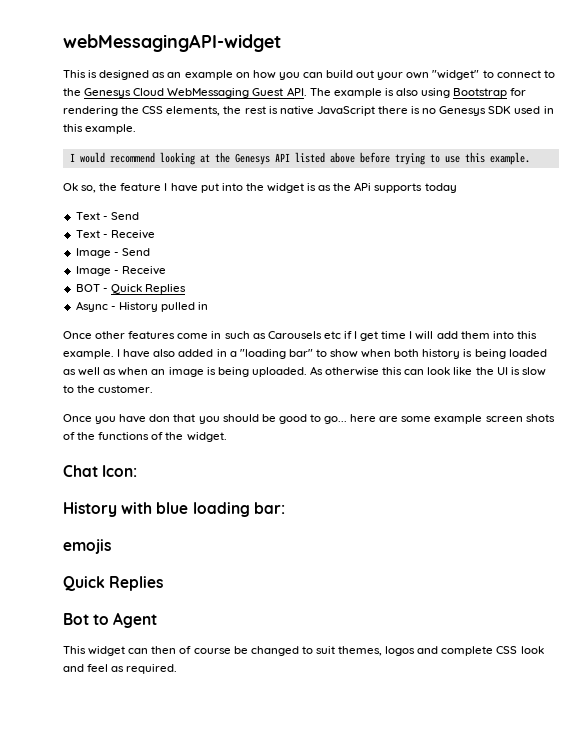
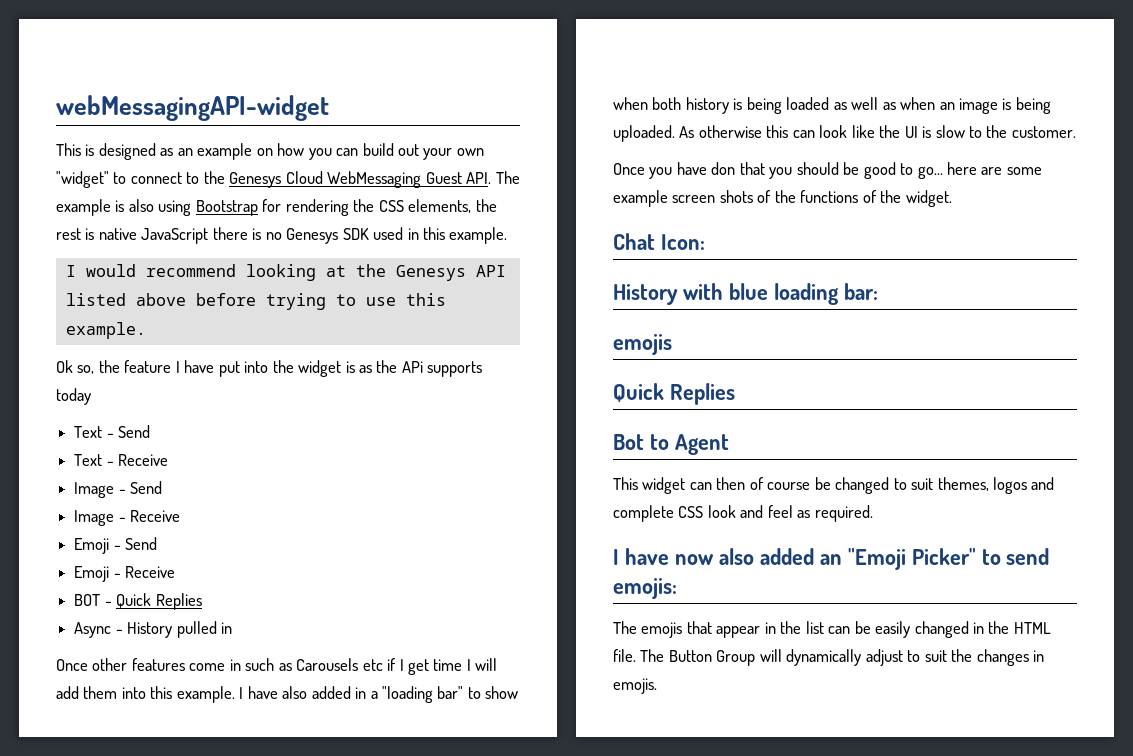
+ Emoji - Send
+ Emoji - Receive
+ I have now also added an "Emoji Picker" to send emojis:
+ The emojis that appear in the list can be easily changed in the HTML file. The Button Group will dynamically adjust to suit the changes in emojis.

